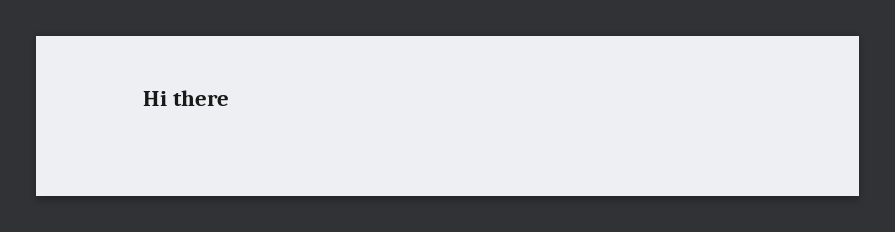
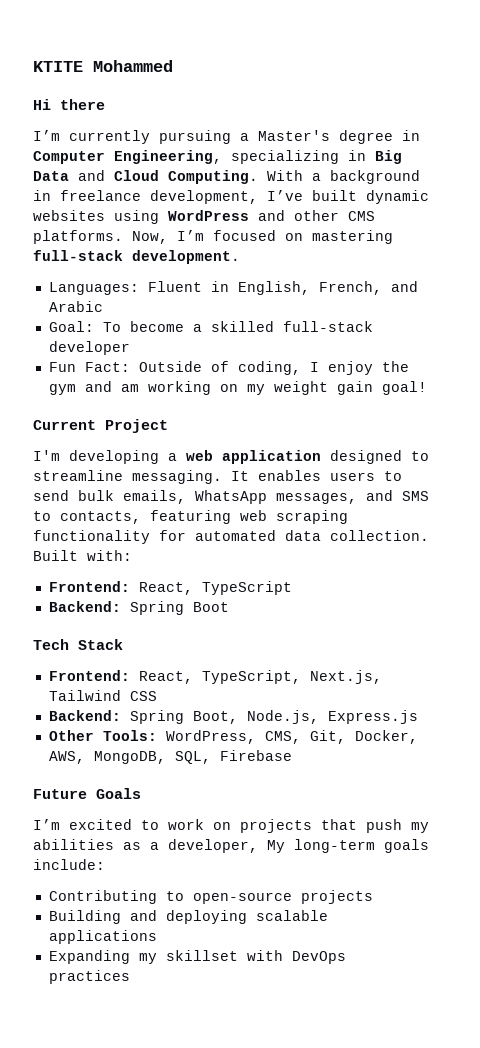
+ KTITE Mohammed
+ I’m currently pursuing a Master's degree in Computer Engineering, specializing in Big Data and Cloud Computing. With a background in freelance development, I’ve built dynamic websites using WordPress and other CMS platforms. Now, I’m focused on mastering full-stack development.
+ Languages: Fluent in English, French, and Arabic
+ Goal: To become a skilled full-stack developer
+ Fun Fact: Outside of coding, I enjoy the gym and am working on my weight gain goal!
+ Current Project
+ I'm developing a web application designed to streamline messaging. It enables users to send bulk emails, WhatsApp messages, and SMS to contacts, featuring web scraping functionality for automated data collection. Built with:
+ Frontend: React, TypeScript
+ Backend: Spring Boot
+ Tech Stack
+ Frontend: React, TypeScript, Next.js, Tailwind CSS
+ Backend: Spring Boot, Node.js, Express.js
+ Other Tools: WordPress, CMS, Git, Docker, AWS, MongoDB, SQL, Firebase
+ Future Goals
+ I’m excited to work on projects that push my abilities as a developer, My long-term goals include:
+ Contributing to open-source projects
+ Building and deploying scalable applications
+ Expanding my skillset with DevOps practices

